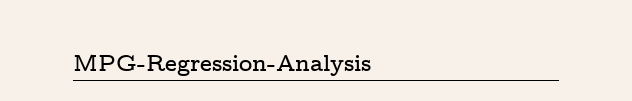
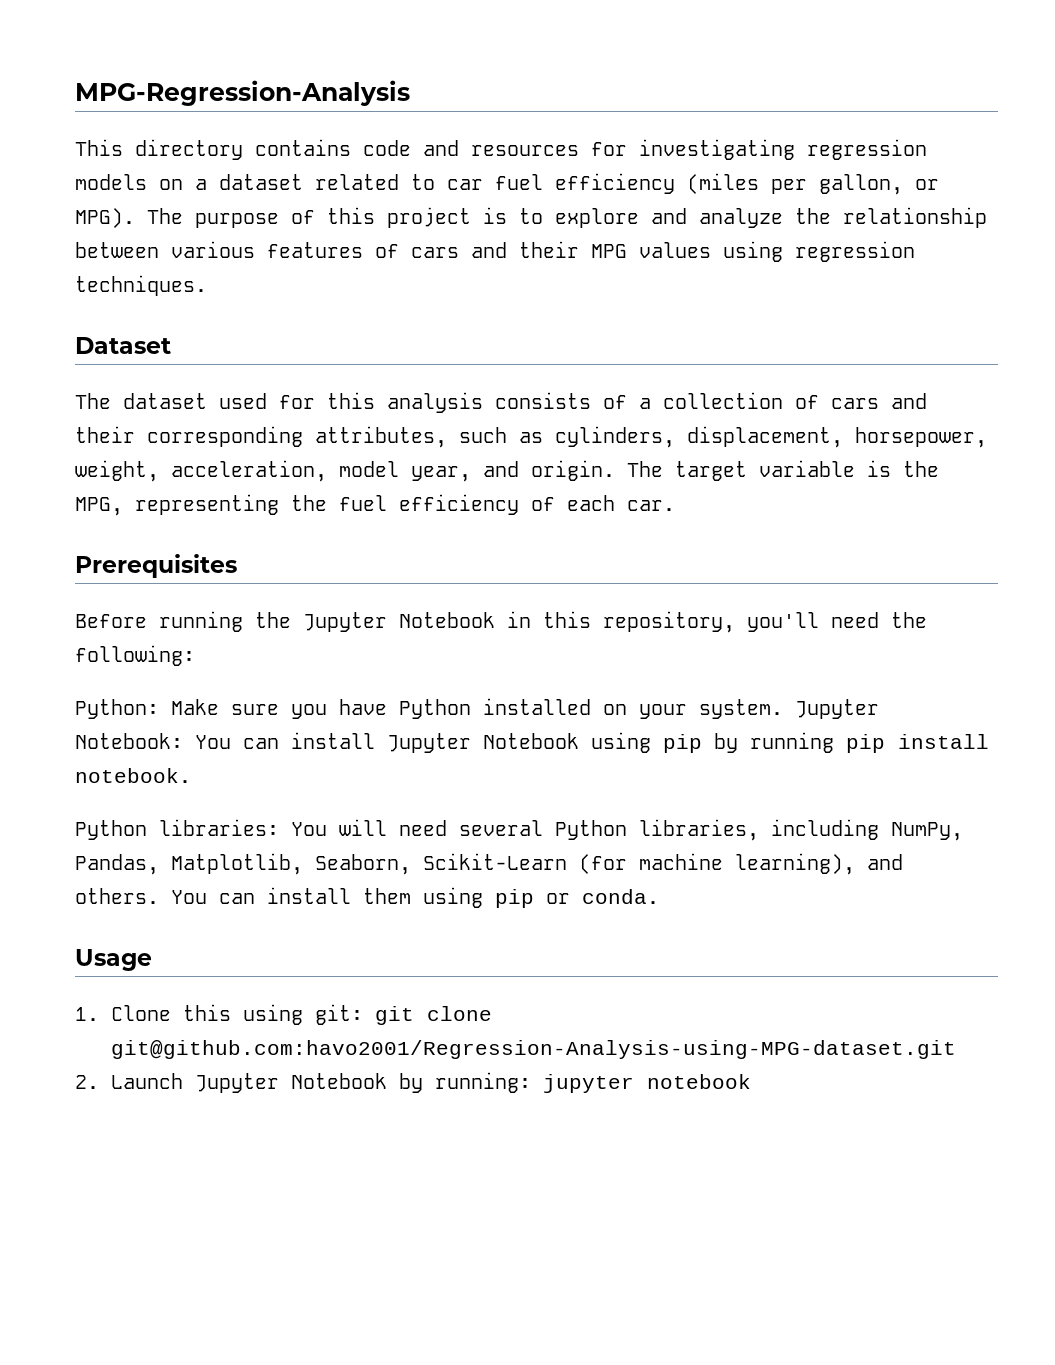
+ This directory contains code and resources for investigating regression models on a dataset related to car fuel efficiency (miles per gallon, or MPG). The purpose of this project is to explore and analyze the relationship between various features of cars and their MPG values using regression techniques.
+ Dataset
+ The dataset used for this analysis consists of a collection of cars and their corresponding attributes, such as cylinders, displacement, horsepower, weight, acceleration, model year, and origin. The target variable is the MPG, representing the fuel efficiency of each car.
+ Prerequisites
+ Before running the Jupyter Notebook in this repository, you'll need the following:
+ Python: Make sure you have Python installed on your system. Jupyter Notebook: You can install Jupyter Notebook using pip by running pip install notebook.
+ Python libraries: You will need several Python libraries, including NumPy, Pandas, Matplotlib, Seaborn, Scikit-Learn (for machine learning), and others. You can install them using pip or conda.
+ Usage
+ 1. Clone this using git: git clone git@github.com:havo2001/Regression-Analysis-using-MPG-dataset.git
+ 2. Launch Jupyter Notebook by running: jupyter notebook

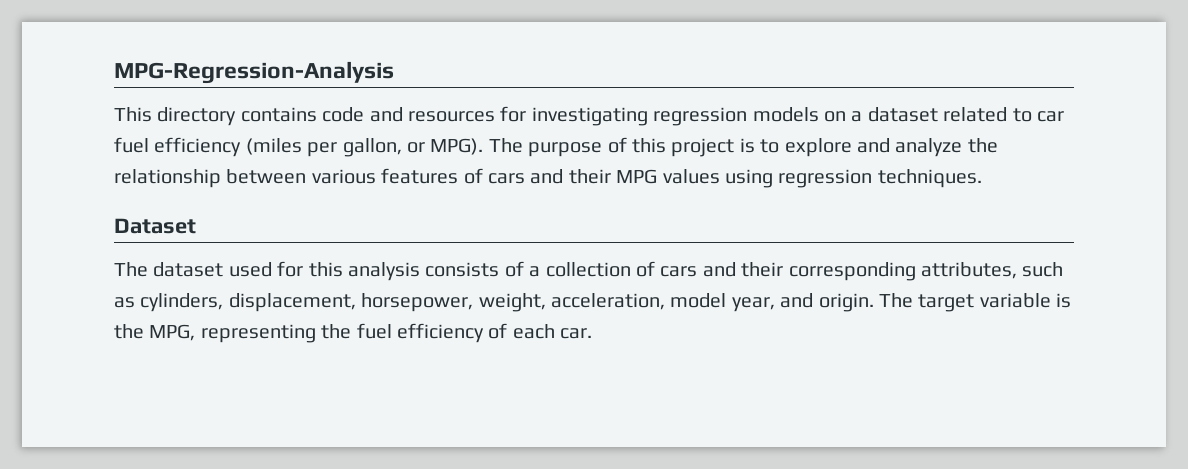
- Prerequisites
- Before running the Jupyter Notebook in this repository, you'll need the following:
- Python: Make sure you have Python installed on your system. Jupyter Notebook: You can install Jupyter Notebook using pip by running pip install notebook.
- Python libraries: You will need several Python libraries, including NumPy, Pandas, Matplotlib, Seaborn, Scikit-Learn (for machine learning), and others. You can install them using pip or conda.
- Usage
- 1. Clone this using git: git clone git@github.com:havo2001/Regression-Analysis-using-MPG-dataset.git
- 2. Launch Jupyter Notebook by running: jupyter notebook

